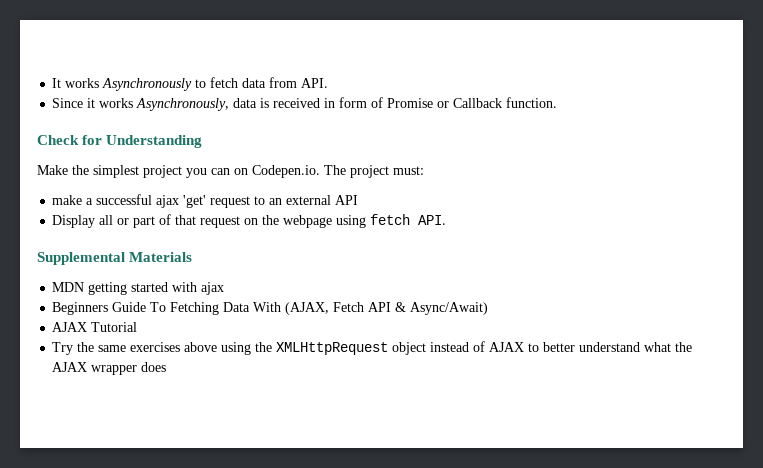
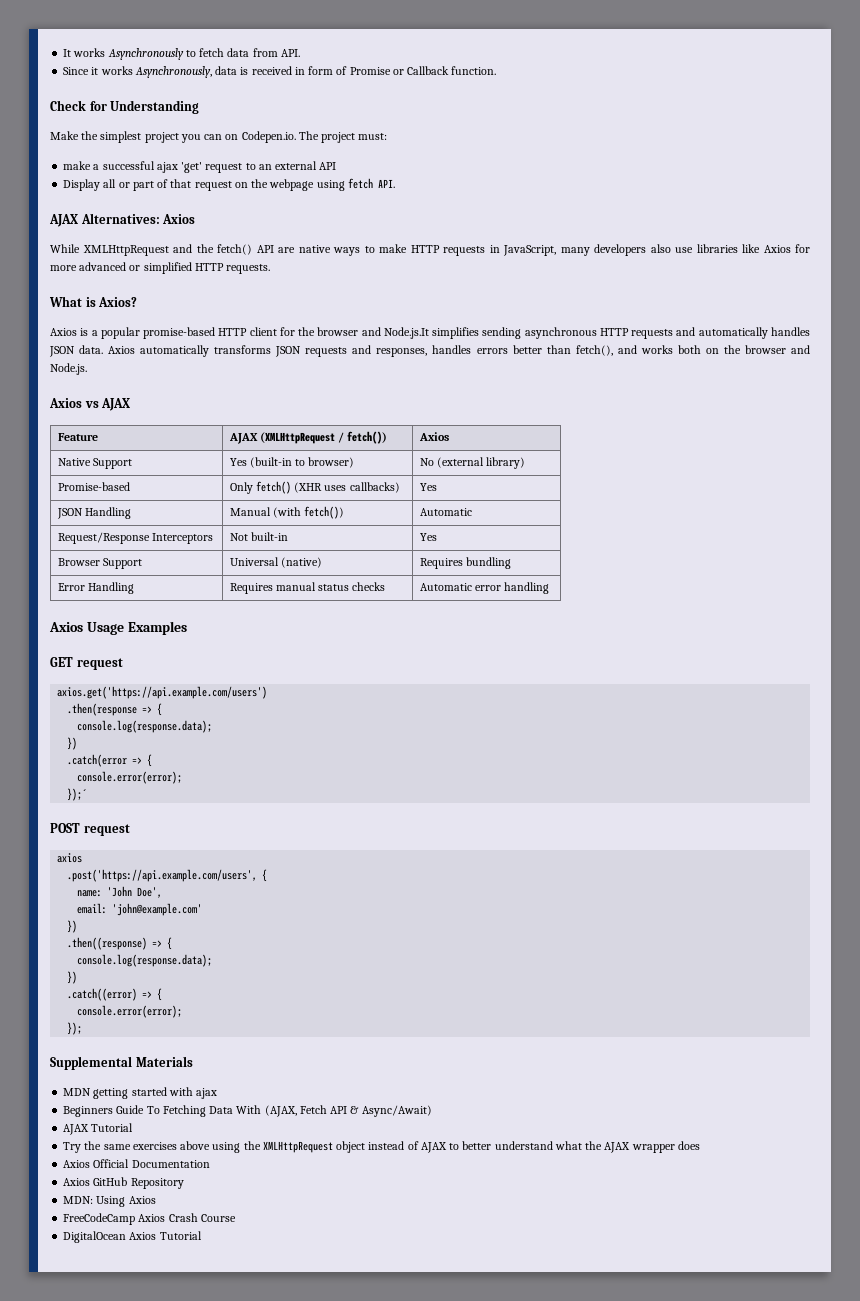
+ AJAX Alternatives: Axios
+ While XMLHttpRequest and the fetch() API are native ways to make HTTP requests in JavaScript, many developers also use libraries like Axios for more advanced or simplified HTTP requests.
+ What is Axios?
+ Axios is a popular promise-based HTTP client for the browser and Node.js.It simplifies sending asynchronous HTTP requests and automatically handles JSON data. Axios automatically transforms JSON requests and responses, handles errors better than fetch(), and works both on the browser and Node.js.
+ Axios vs AJAX
+ Feature | AJAX (XMLHttpRequest / fetch()) | Axios
+ Native Support | Yes (built-in to browser) | No (external library)
+ Promise-based | Only fetch() (XHR uses callbacks) | Yes
+ JSON Handling | Manual (with fetch()) | Automatic
+ Request/Response Interceptors | Not built-in | Yes
+ Browser Support | Universal (native) | Requires bundling
+ Error Handling | Requires manual status checks | Automatic error handling
+ Axios Usage Examples
+ GET request
+ axios.get('https://api.example.com/users')
+ .then(response => {
+ console.log(response.data);
+ })
+ .catch(error => {
+ console.error(error);
+ });´
+ POST request
+ axios
+ .post('https://api.example.com/users', {
+ name: 'John Doe',
+ email: 'john@example.com'
+ })
+ .then((response) => {
+ console.log(response.data);
+ })
+ .catch((error) => {
+ console.error(error);
+ });
+ Axios Official Documentation
+ Axios GitHub Repository
+ MDN: Using Axios
+ FreeCodeCamp Axios Crash Course
+ DigitalOcean Axios Tutorial

